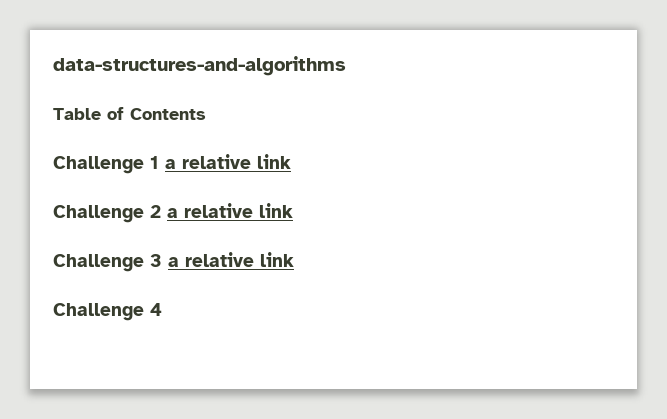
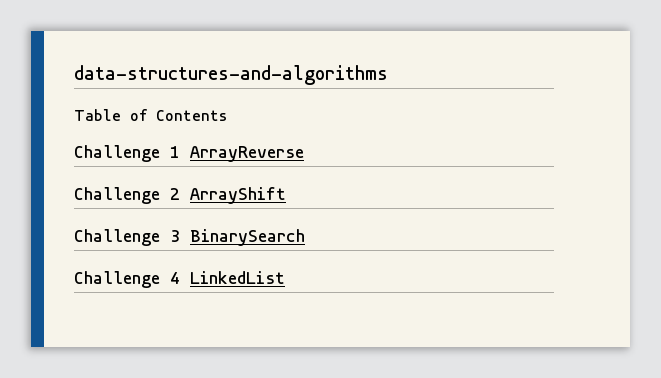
- Challenge 1 a relative link
+ Challenge 1 ArrayReverse
- Challenge 2 a relative link
+ Challenge 2 ArrayShift
- Challenge 3 a relative link
+ Challenge 3 BinarySearch
- Challenge 4
+ Challenge 4 LinkedList

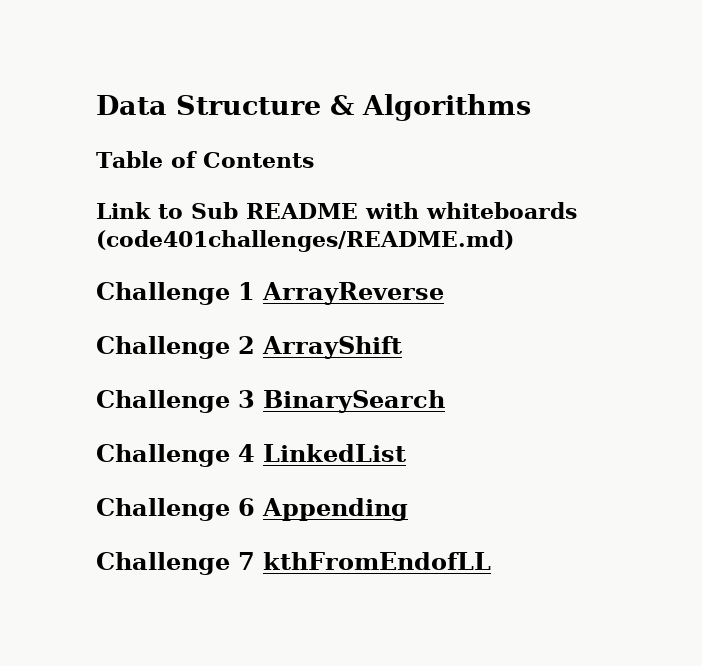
- data-structures-and-algorithms
+ Data Structure & Algorithms
+ Link to Sub README with whiteboards (code401challenges/README.md)
+ Challenge 6 Appending
+ Challenge 7 kthFromEndofLL

